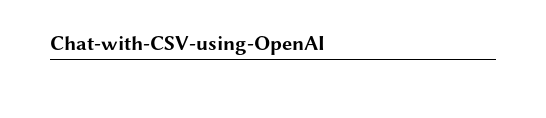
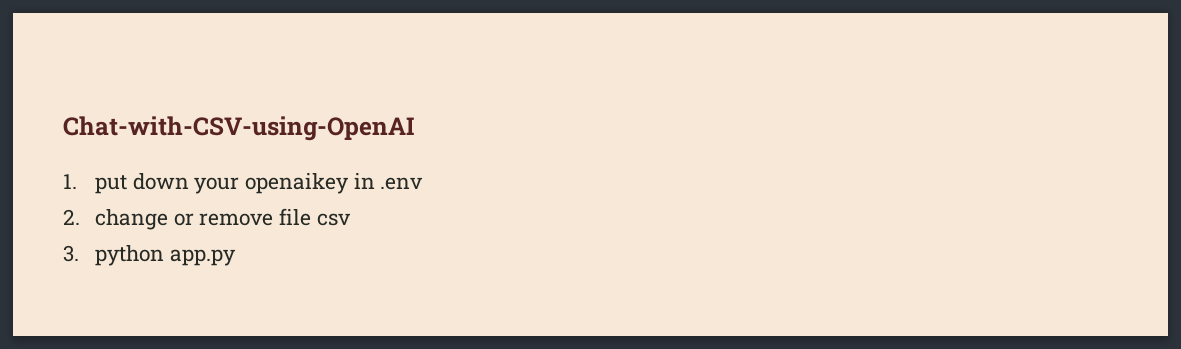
+ 1. put down your openaikey in .env
+ 2. change or remove file csv
+ 3. python app.py

